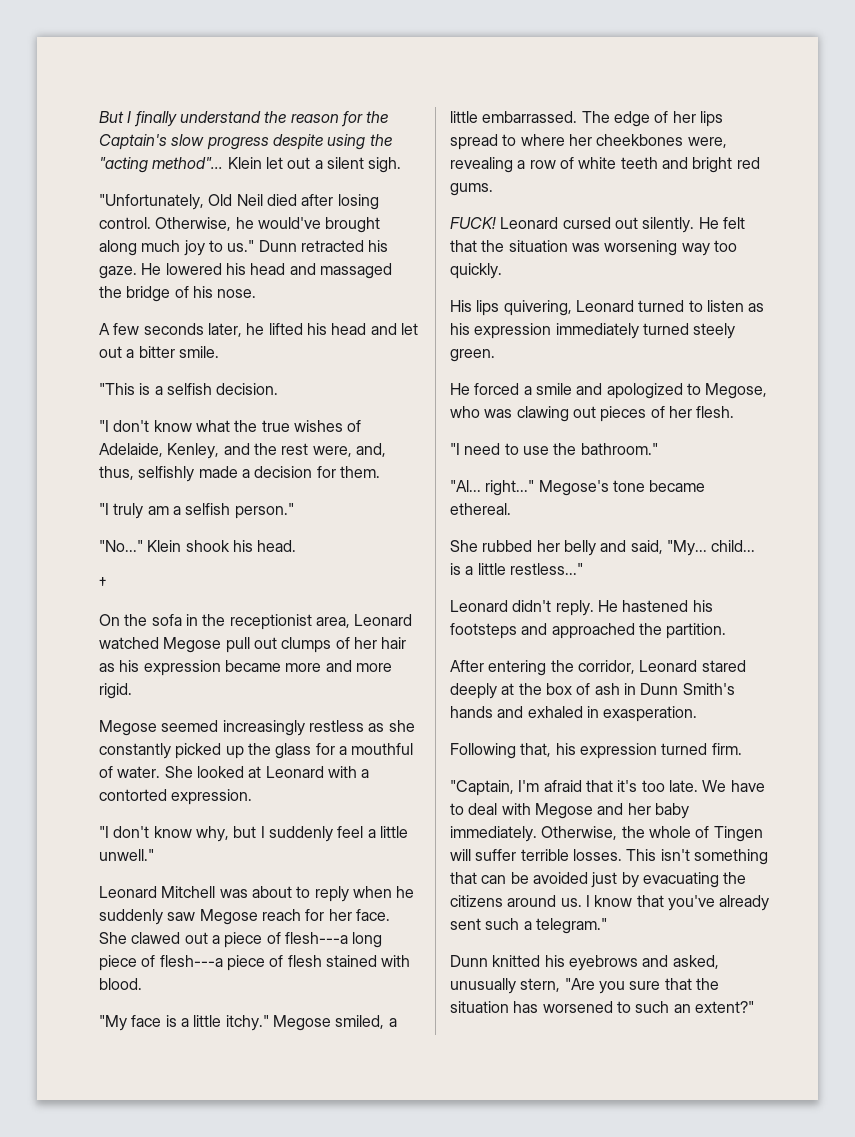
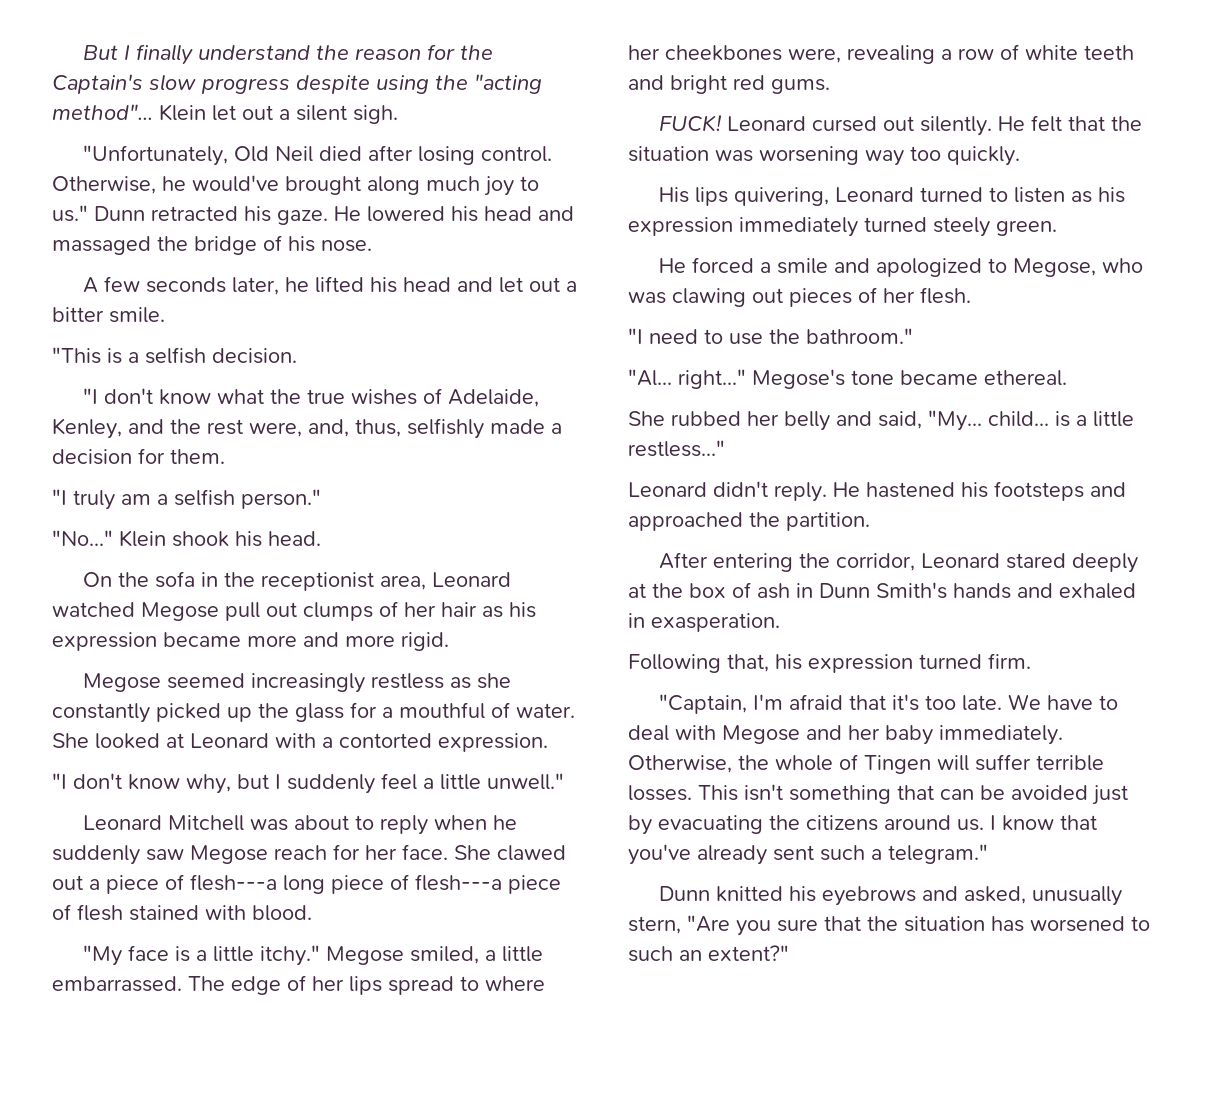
- †

